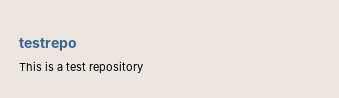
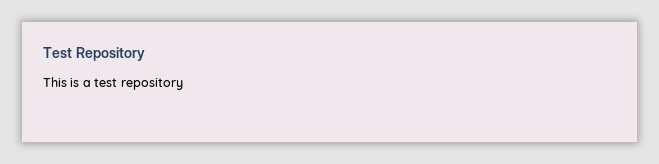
- testrepo
+ Test Repository

